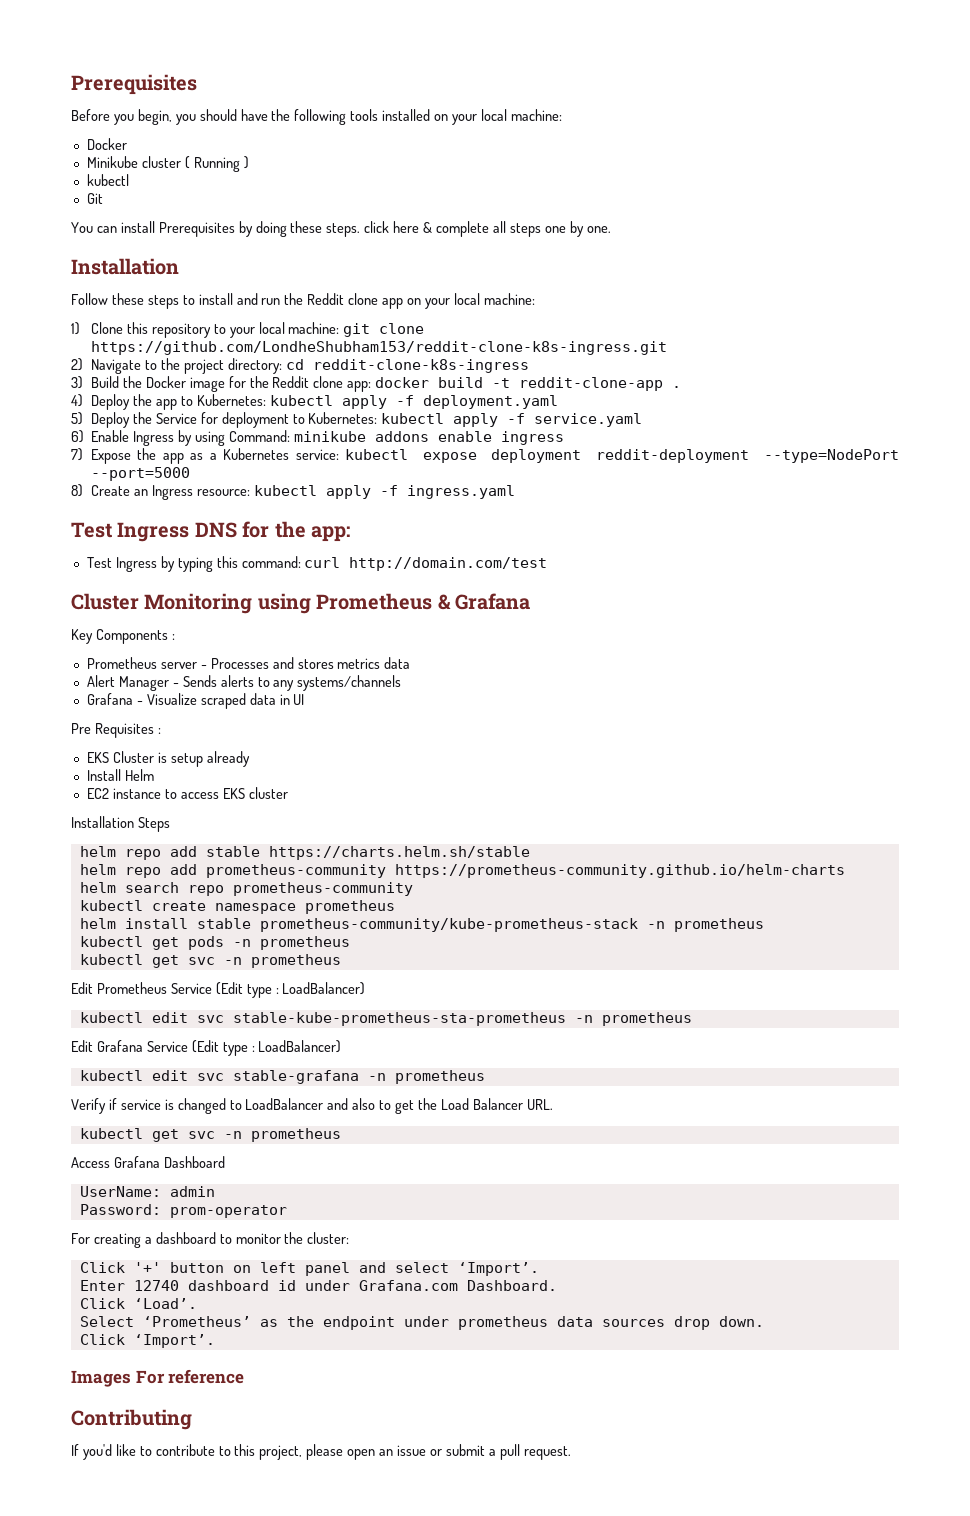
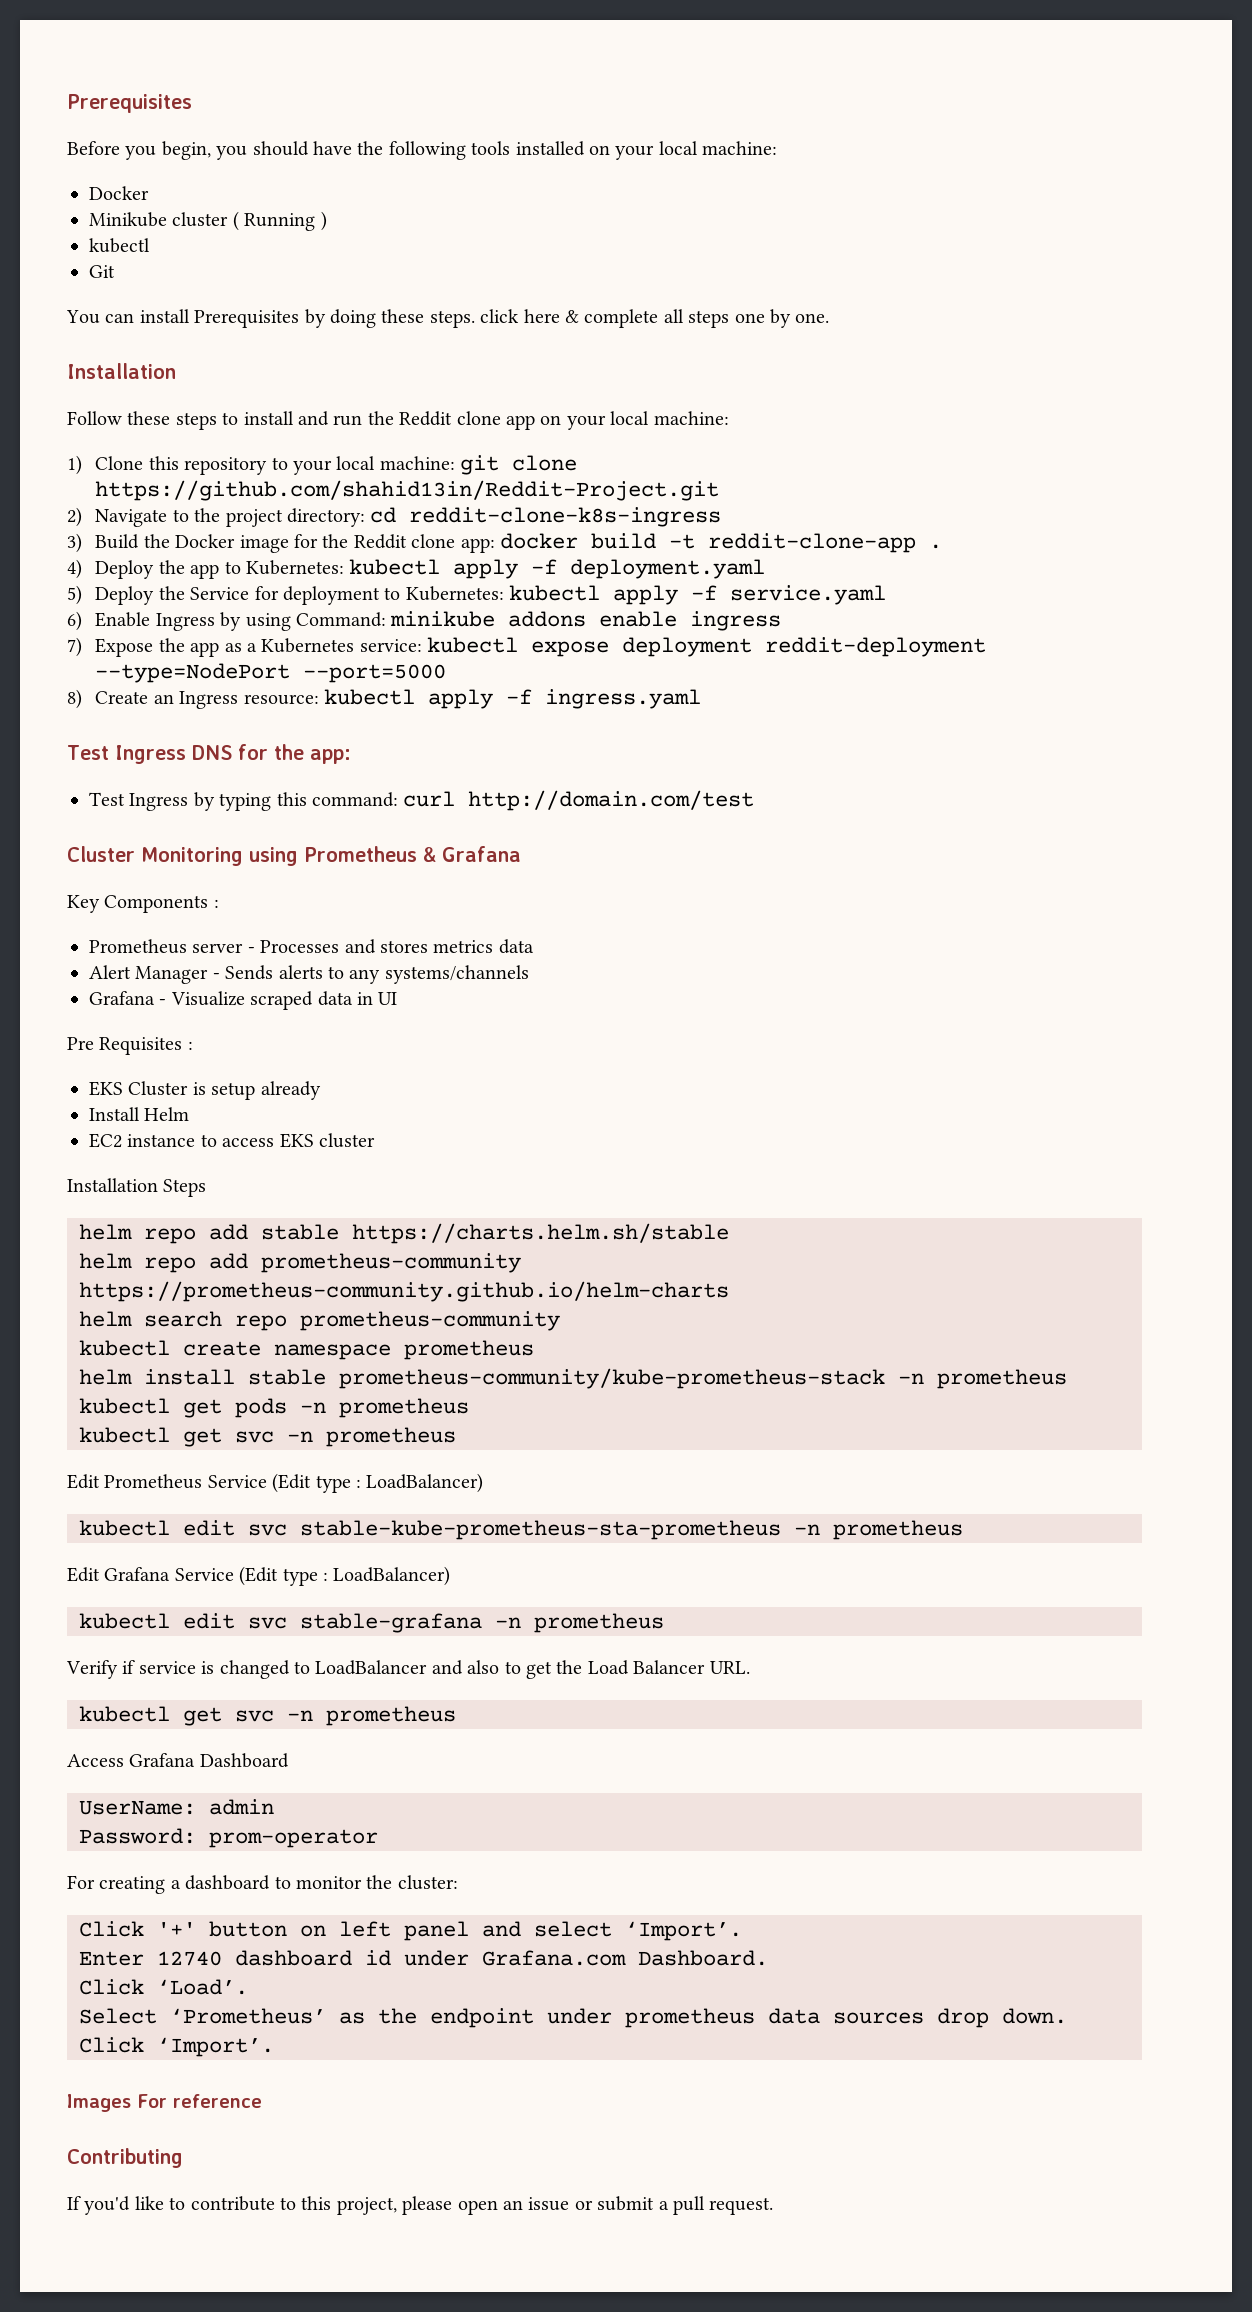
- 1) Clone this repository to your local machine: git clone https://github.com/LondheShubham153/reddit-clone-k8s-ingress.git
+ 1) Clone this repository to your local machine: git clone https://github.com/shahid13in/Reddit-Project.git

